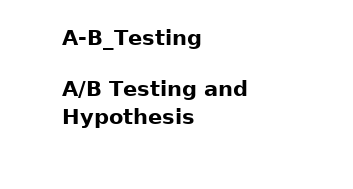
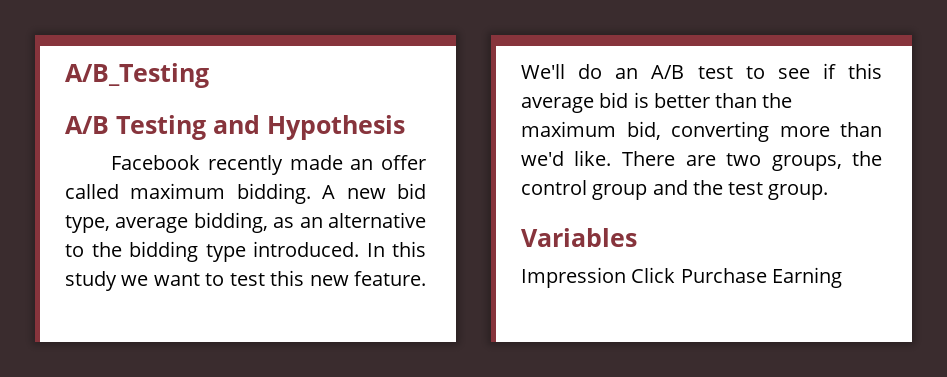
- A-B_Testing
+ A/B_Testing
+ Facebook recently made an offer called maximum bidding. A new bid type, average bidding, as an alternative to the bidding type introduced. In this study we want to test this new feature. We'll do an A/B test to see if this average bid is better than the maximum bid, converting more than we'd like. There are two groups, the control group and the test group.
+ Variables
+ Impression Click Purchase Earning

